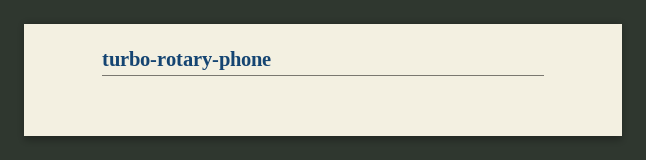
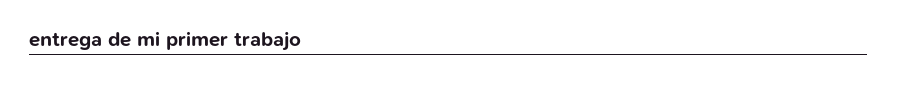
- turbo-rotary-phone
+ entrega de mi primer trabajo

